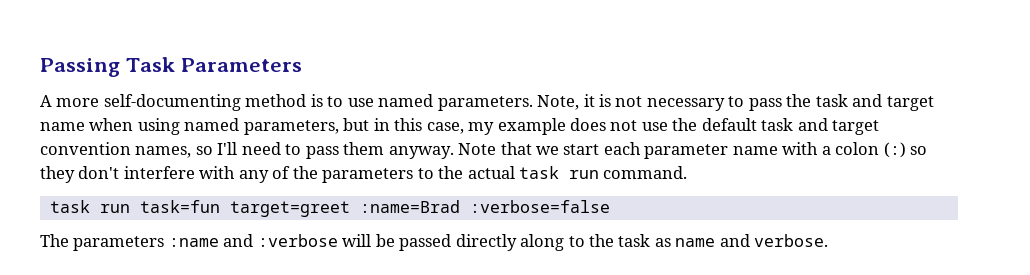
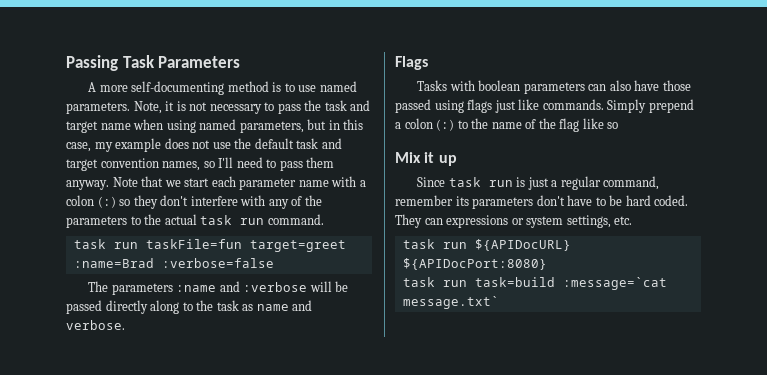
- task run task=fun target=greet :name=Brad :verbose=false
+ task run taskFile=fun target=greet :name=Brad :verbose=false
+ Flags
+ Tasks with boolean parameters can also have those passed using flags just like commands. Simply prepend a colon (:) to the name of the flag like so
+ Mix it up
+ Since task run is just a regular command, remember its parameters don't have to be hard coded. They can expressions or system settings, etc.
+ task run ${APIDocURL} ${APIDocPort:8080}
+ task run task=build :message=`cat message.txt`

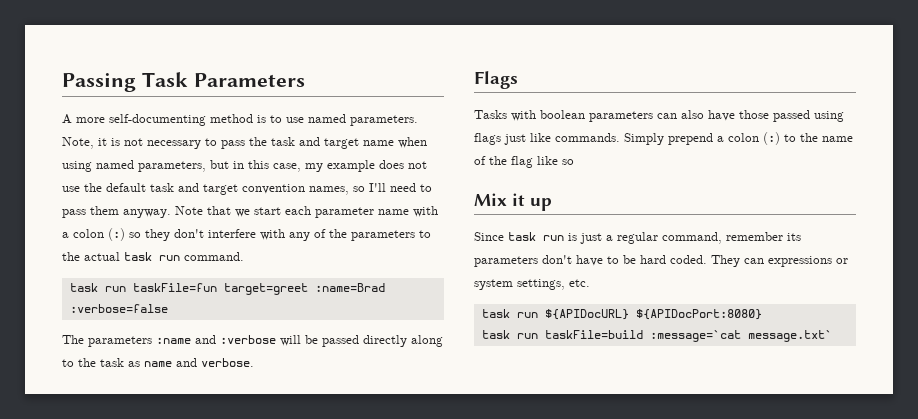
- task run task=build :message=`cat message.txt`
+ task run taskFile=build :message=`cat message.txt`

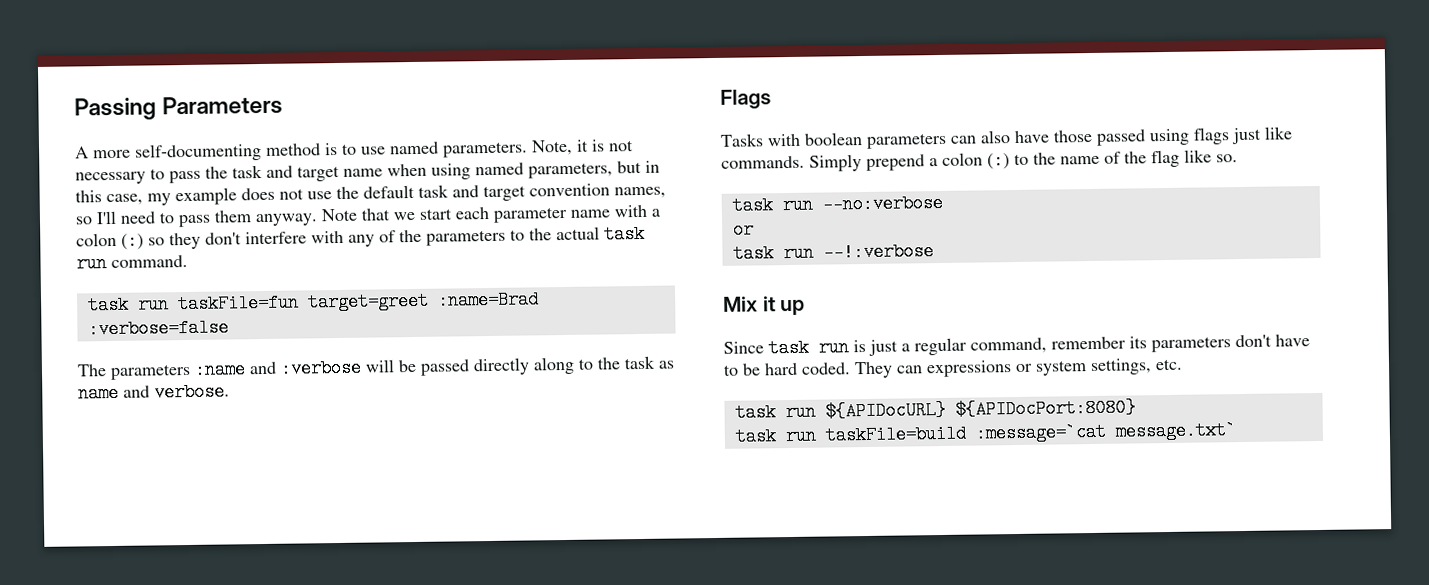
- Passing Task Parameters
+ Passing Parameters
- Simply prepend a colon (:) to the name of the flag like so
+ Simply prepend a colon (:) to the name of the flag like so.
+ task run --no:verbose
+ or
+ task run --!:verbose

